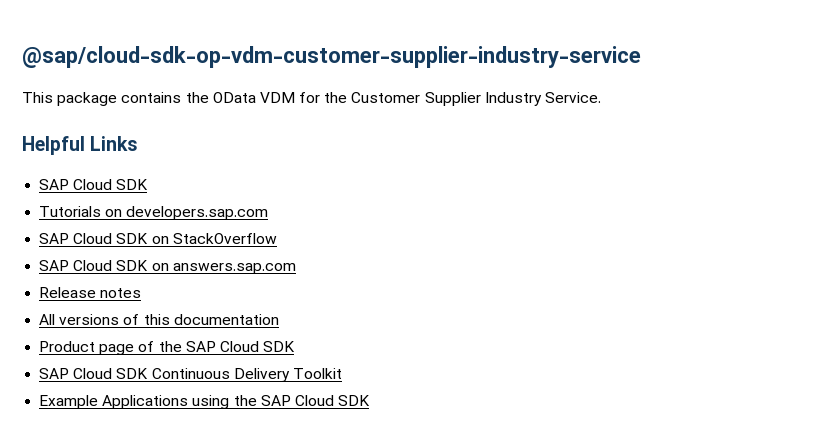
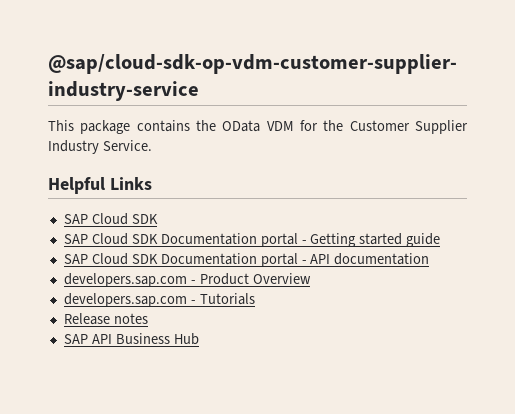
- Tutorials on developers.sap.com
- SAP Cloud SDK on StackOverflow
- SAP Cloud SDK on answers.sap.com
+ SAP Cloud SDK Documentation portal - Getting started guide
+ SAP Cloud SDK Documentation portal - API documentation
+ developers.sap.com - Product Overview
+ developers.sap.com - Tutorials
  Release notes
- All versions of this documentation
- Product page of the SAP Cloud SDK
- SAP Cloud SDK Continuous Delivery Toolkit
- Example Applications using the SAP Cloud SDK
+ SAP API Business Hub

